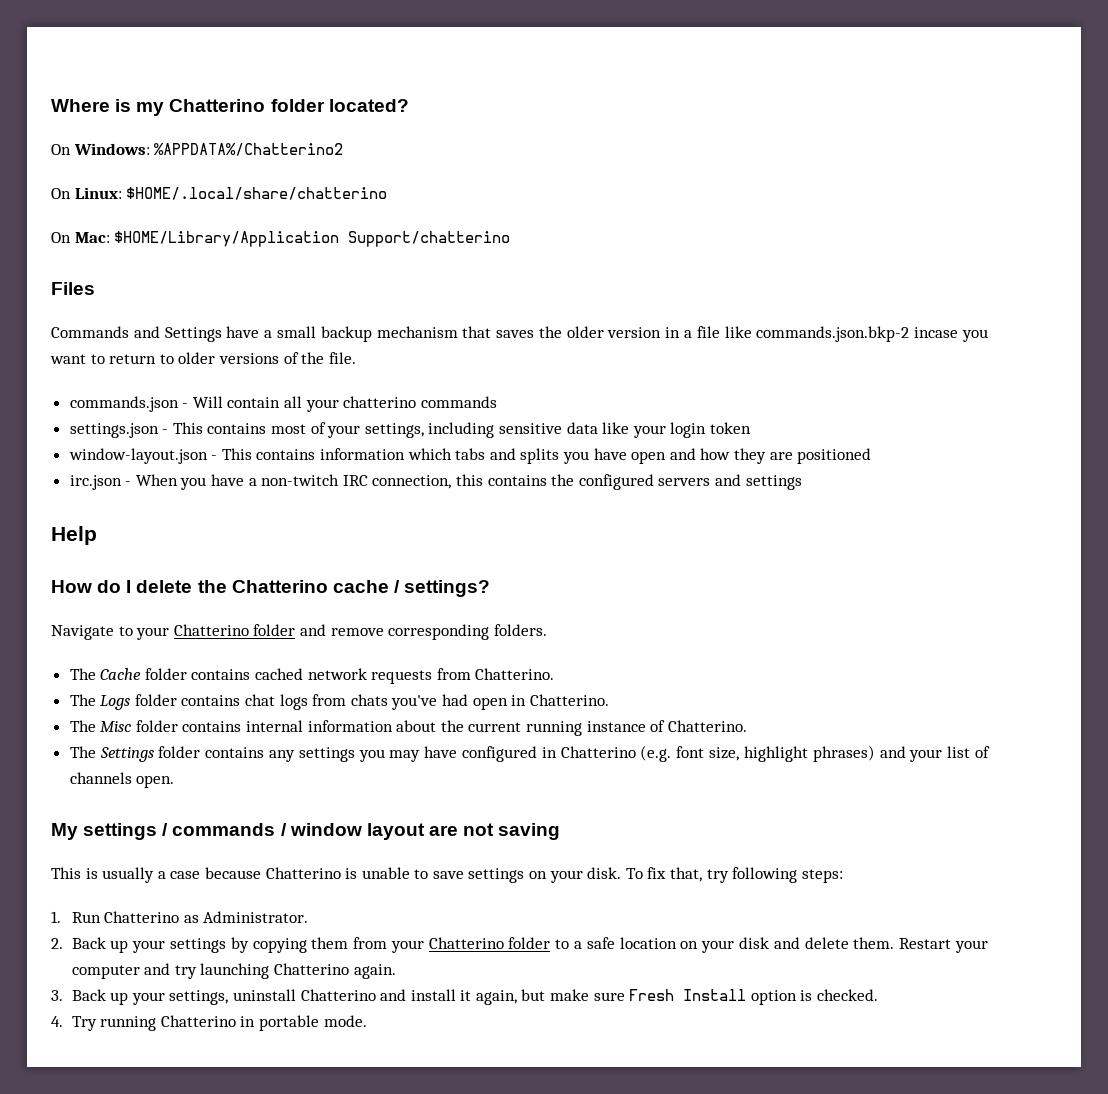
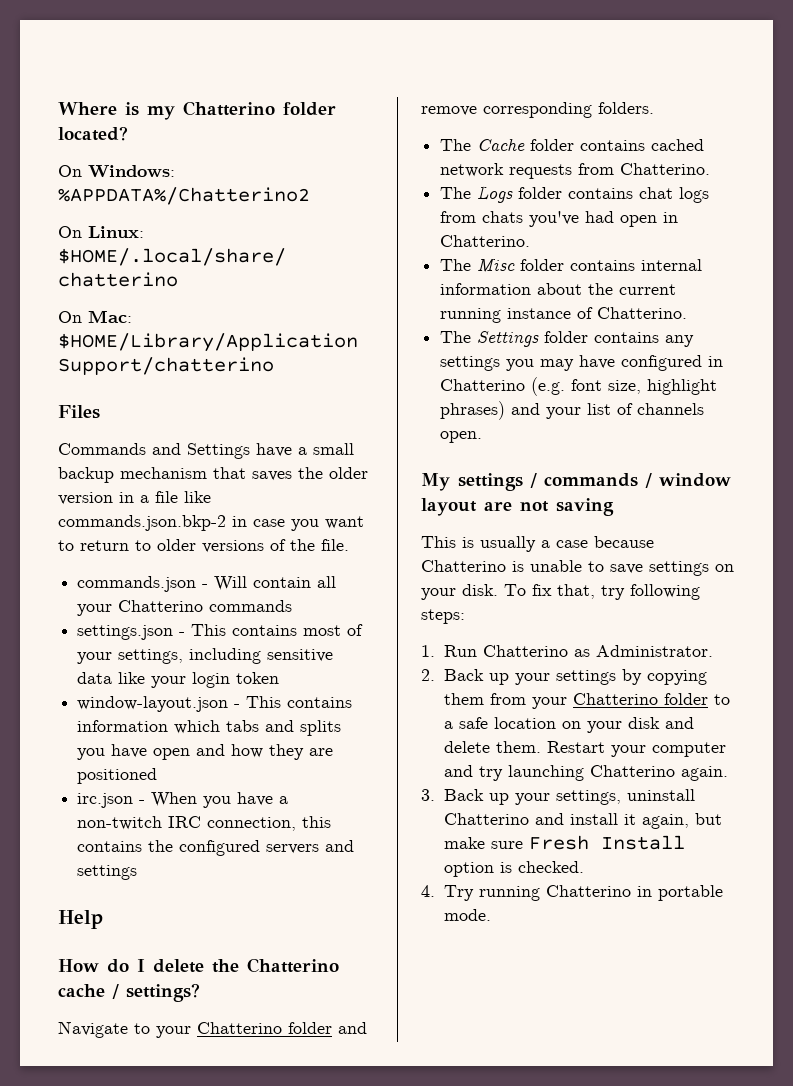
- Commands and Settings have a small backup mechanism that saves the older version in a file like commands.json.bkp-2 incase you want to return to older versions of the file.
+ Commands and Settings have a small backup mechanism that saves the older version in a file like commands.json.bkp-2 in case you want to return to older versions of the file.
- commands.json - Will contain all your chatterino commands
+ commands.json - Will contain all your Chatterino commands

